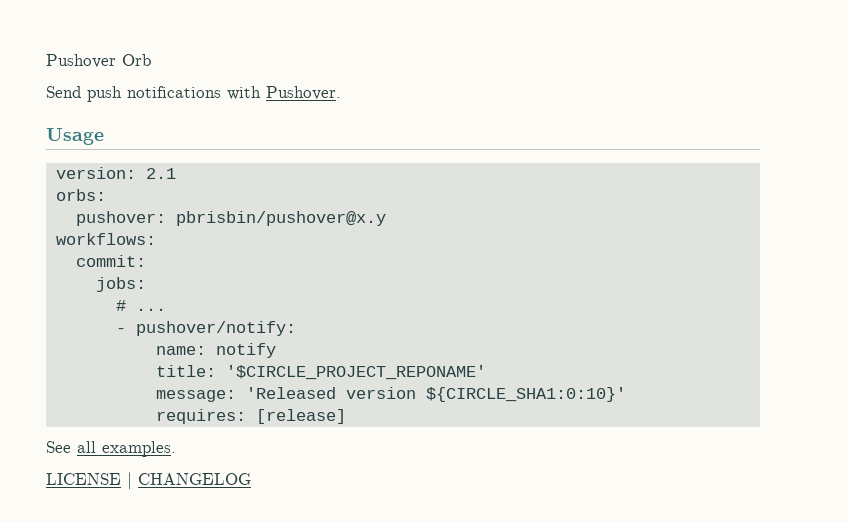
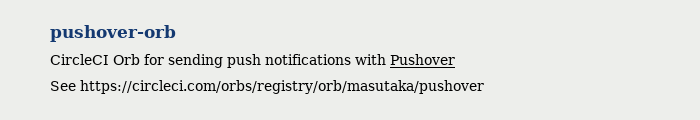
- Pushover Orb
- Send push notifications with Pushover.
- Usage
- version: 2.1
- orbs:
- pushover: pbrisbin/pushover@x.y
- workflows:
- commit:
- jobs:
- # ...
- - pushover/notify:
- name: notify
- title: '$CIRCLE_PROJECT_REPONAME'
- message: 'Released version ${CIRCLE_SHA1:0:10}'
- requires: [release]
- See all examples.
- LICENSE | CHANGELOG
+ pushover-orb
+ CircleCI Orb for sending push notifications with Pushover
+ See https://circleci.com/orbs/registry/orb/masutaka/pushover

